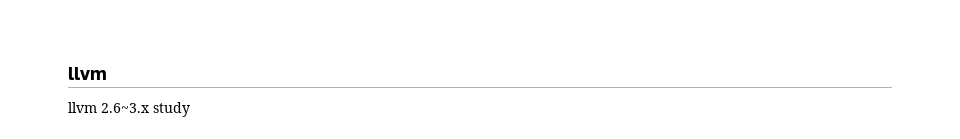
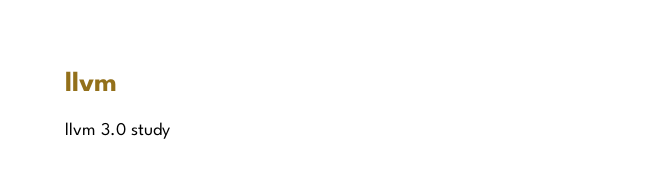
- llvm 2.6~3.x study
+ llvm 3.0 study

